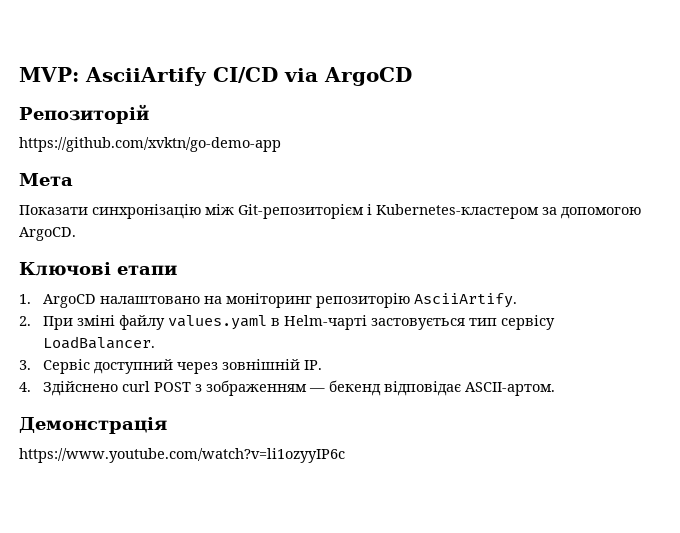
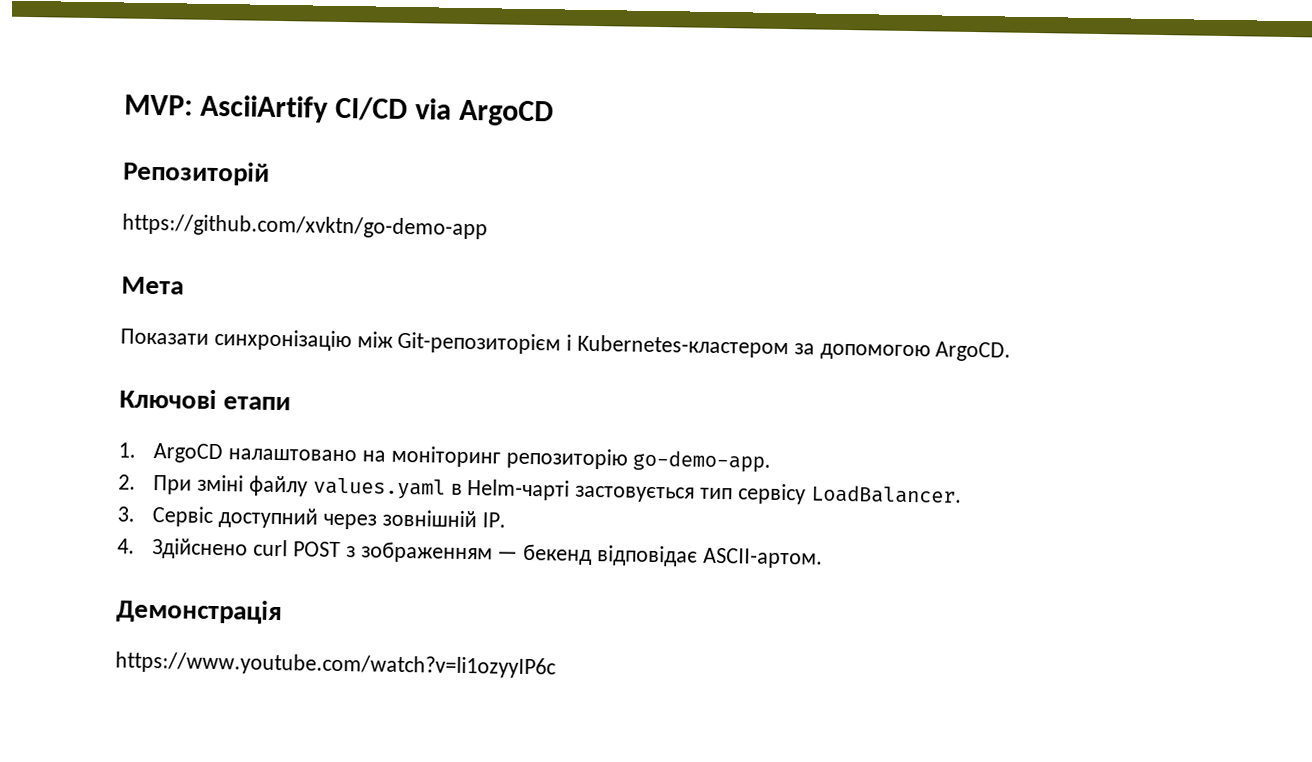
- 1. ArgoCD налаштовано на моніторинг репозиторію AsciiArtify.
+ 1. ArgoCD налаштовано на моніторинг репозиторію go-demo-app.

